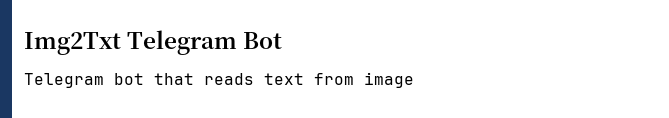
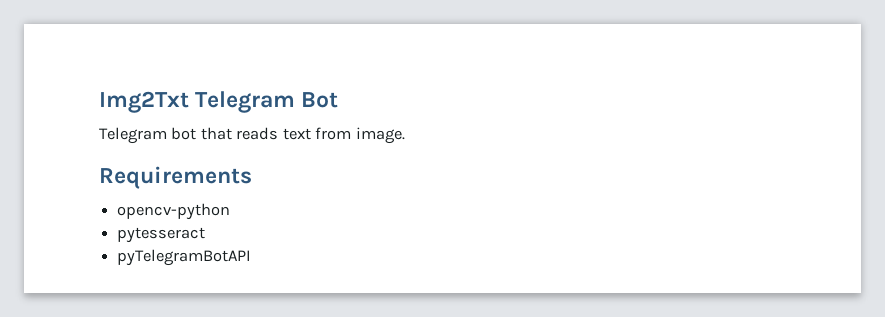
- Telegram bot that reads text from image
+ Telegram bot that reads text from image.
+ Requirements
+ opencv-python
+ pytesseract
+ pyTelegramBotAPI

